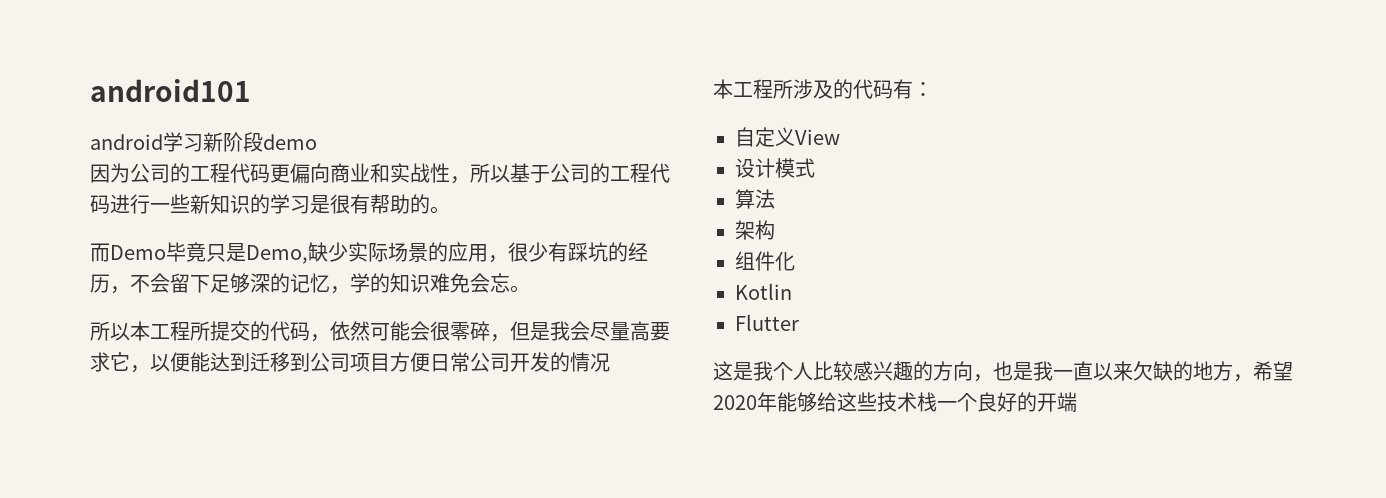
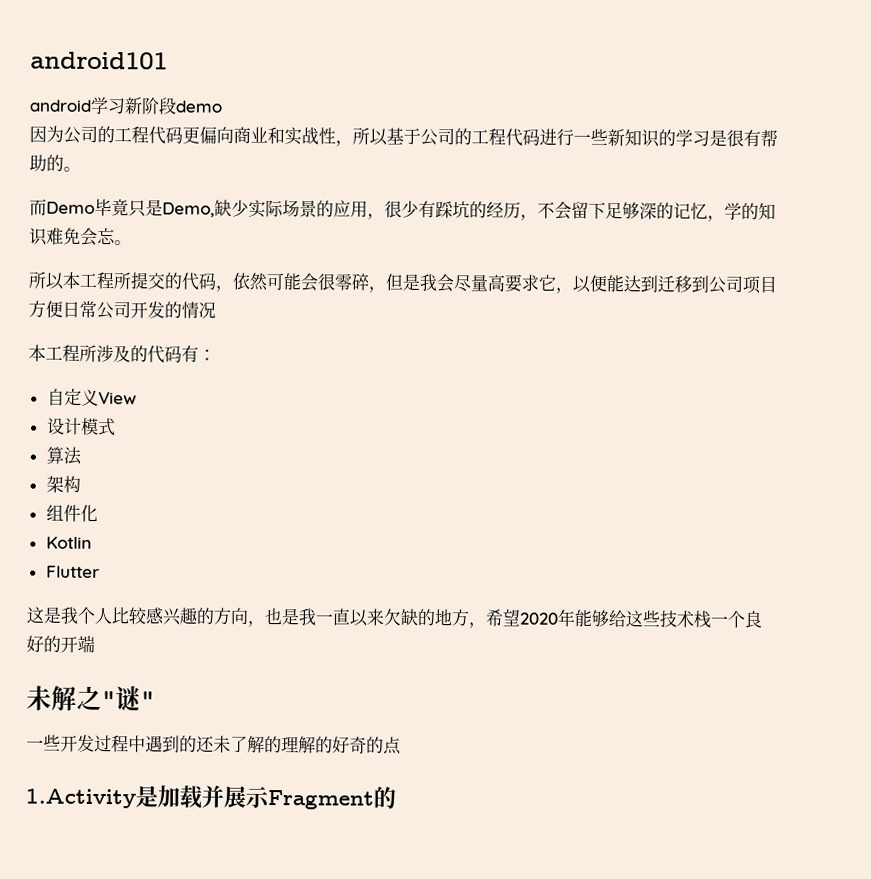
+ 未解之"谜"
+ 一些开发过程中遇到的还未了解的理解的好奇的点
+ 1.Activity是加载并展示Fragment的

